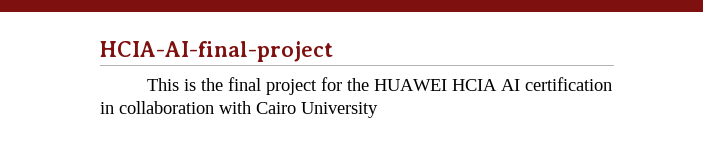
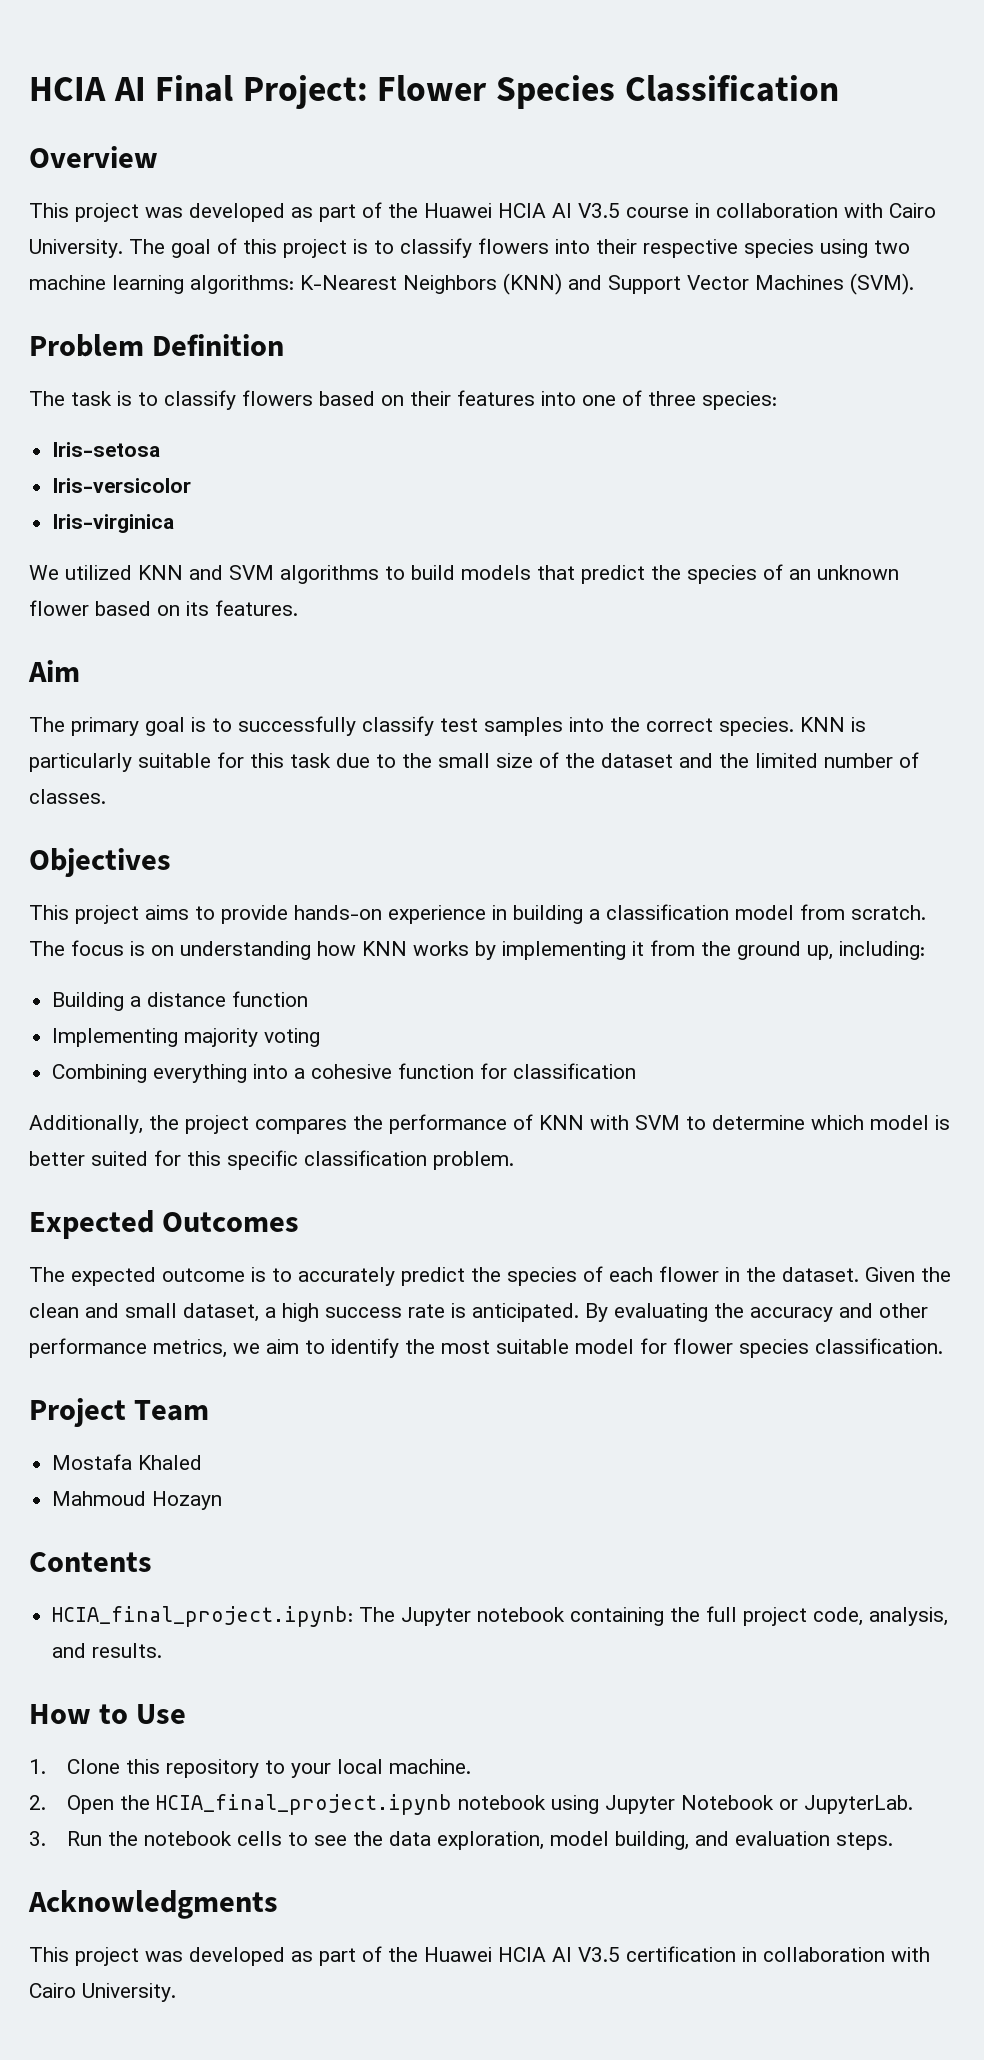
- HCIA-AI-final-project
- This is the final project for the HUAWEI HCIA AI certification in collaboration with Cairo University
+ HCIA AI Final Project: Flower Species Classification
+ Overview
+ This project was developed as part of the Huawei HCIA AI V3.5 course in collaboration with Cairo University. The goal of this project is to classify flowers into their respective species using two machine learning algorithms: K-Nearest Neighbors (KNN) and Support Vector Machines (SVM).
+ Problem Definition
+ The task is to classify flowers based on their features into one of three species:
+ Iris-setosa
+ Iris-versicolor
+ Iris-virginica
+ We utilized KNN and SVM algorithms to build models that predict the species of an unknown flower based on its features.
+ Aim
+ The primary goal is to successfully classify test samples into the correct species. KNN is particularly suitable for this task due to the small size of the dataset and the limited number of classes.
+ Objectives
+ This project aims to provide hands-on experience in building a classification model from scratch. The focus is on understanding how KNN works by implementing it from the ground up, including:
+ Building a distance function
+ Implementing majority voting
+ Combining everything into a cohesive function for classification
+ Additionally, the project compares the performance of KNN with SVM to determine which model is better suited for this specific classification problem.
+ Expected Outcomes
+ The expected outcome is to accurately predict the species of each flower in the dataset. Given the clean and small dataset, a high success rate is anticipated. By evaluating the accuracy and other performance metrics, we aim to identify the most suitable model for flower species classification.
+ Project Team
+ Mostafa Khaled
+ Mahmoud Hozayn
+ Contents
+ HCIA_final_project.ipynb: The Jupyter notebook containing the full project code, analysis, and results.
+ How to Use
+ 1. Clone this repository to your local machine.
+ 2. Open the HCIA_final_project.ipynb notebook using Jupyter Notebook or JupyterLab.
+ 3. Run the notebook cells to see the data exploration, model building, and evaluation steps.
+ Acknowledgments
+ This project was developed as part of the Huawei HCIA AI V3.5 certification in collaboration with Cairo University.

